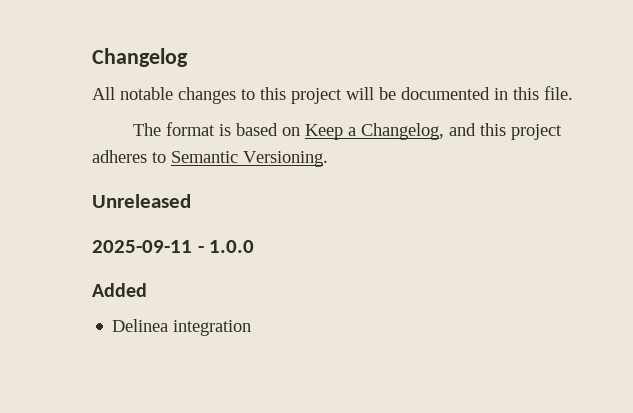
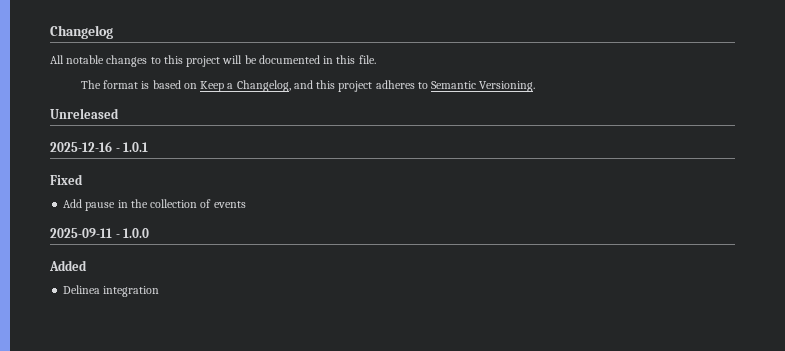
+ 2025-12-16 - 1.0.1
+ Fixed
+ Add pause in the collection of events

